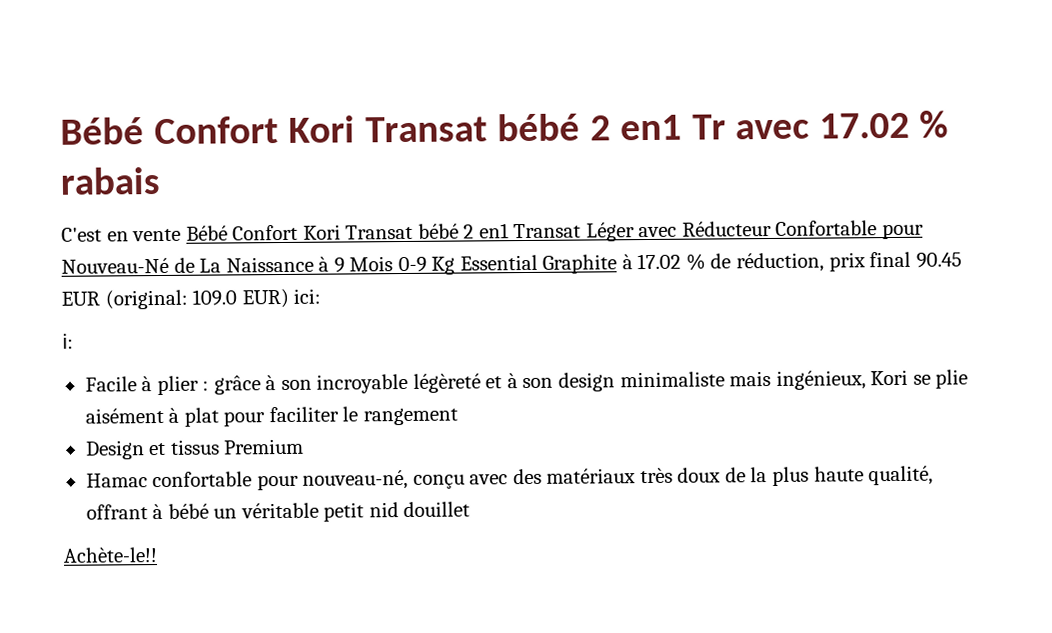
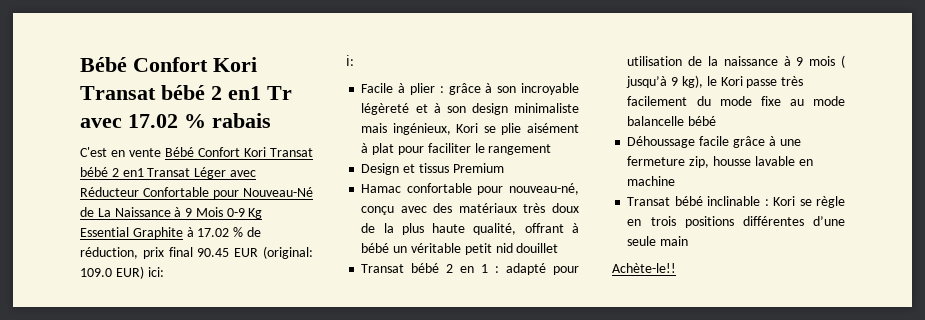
+ Transat bébé 2 en 1 : adapté pour utilisation de la naissance à 9 mois ( jusqu’à 9 kg), le Kori passe très facilement du mode fixe au mode balancelle bébé
+ Déhoussage facile grâce à une fermeture zip, housse lavable en machine
+ Transat bébé inclinable : Kori se règle en trois positions différentes d’une seule main

